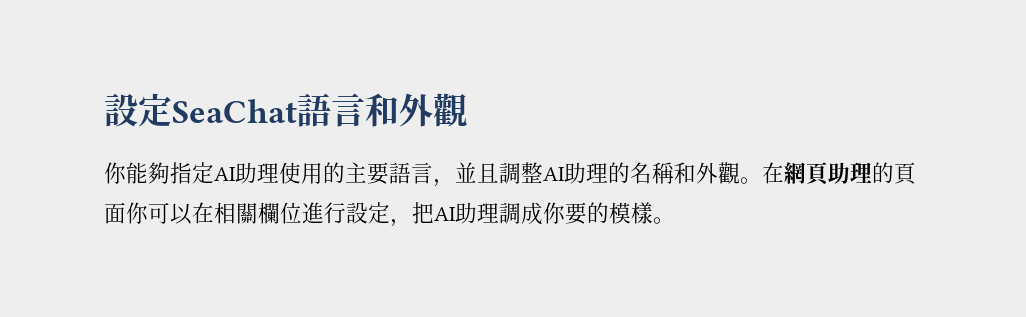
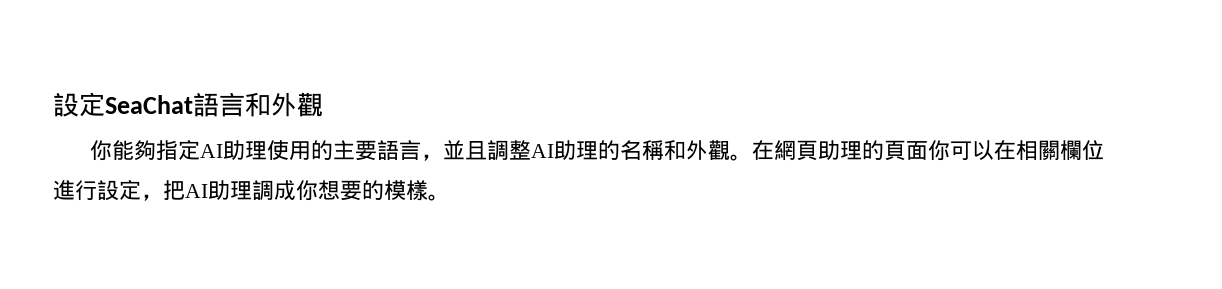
- 在網頁助理的頁面你可以在相關欄位進行設定，把AI助理調成你要的模樣。
+ 在網頁助理的頁面你可以在相關欄位進行設定，把AI助理調成你想要的模樣。

